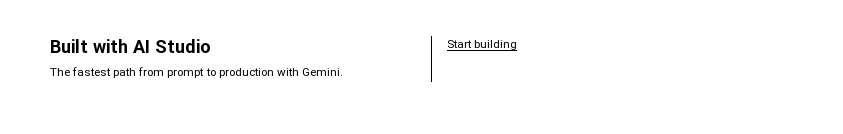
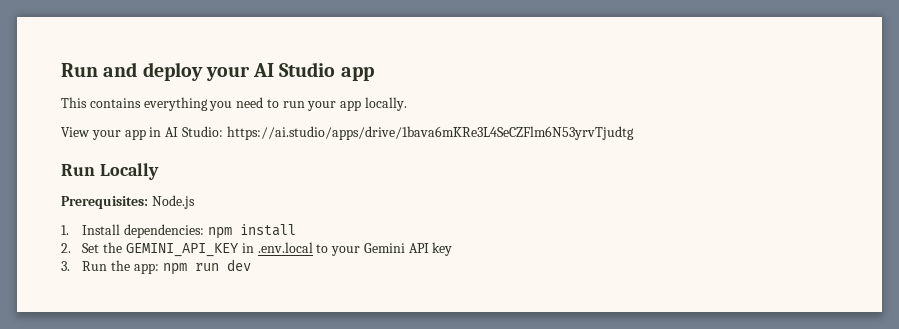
- Built with AI Studio
- The fastest path from prompt to production with Gemini.
- Start building
+ Run and deploy your AI Studio app
+ This contains everything you need to run your app locally.
+ View your app in AI Studio: https://ai.studio/apps/drive/1bava6mKRe3L4SeCZFlm6N53yrvTjudtg
+ Run Locally
+ Prerequisites: Node.js
+ 1. Install dependencies: npm install
+ 2. Set the GEMINI_API_KEY in .env.local to your Gemini API key
+ 3. Run the app: npm run dev

